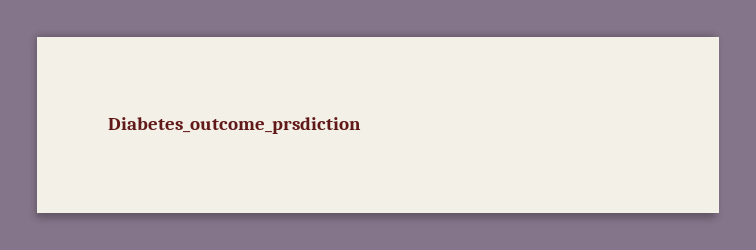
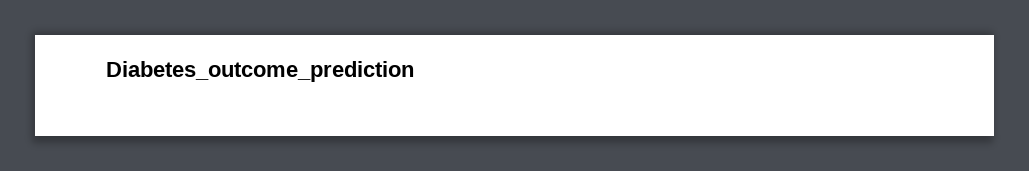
- Diabetes_outcome_prsdiction
+ Diabetes_outcome_prediction

